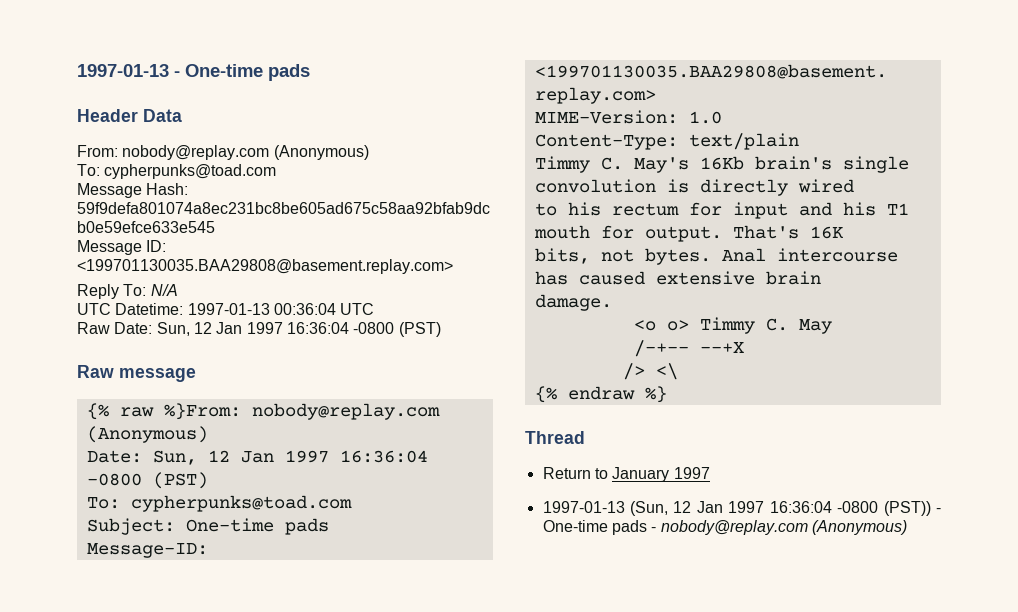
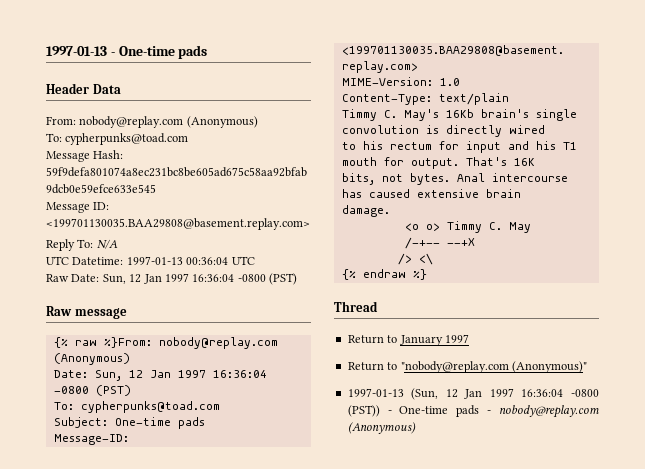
+ Return to "nobody@replay.com (Anonymous)"

